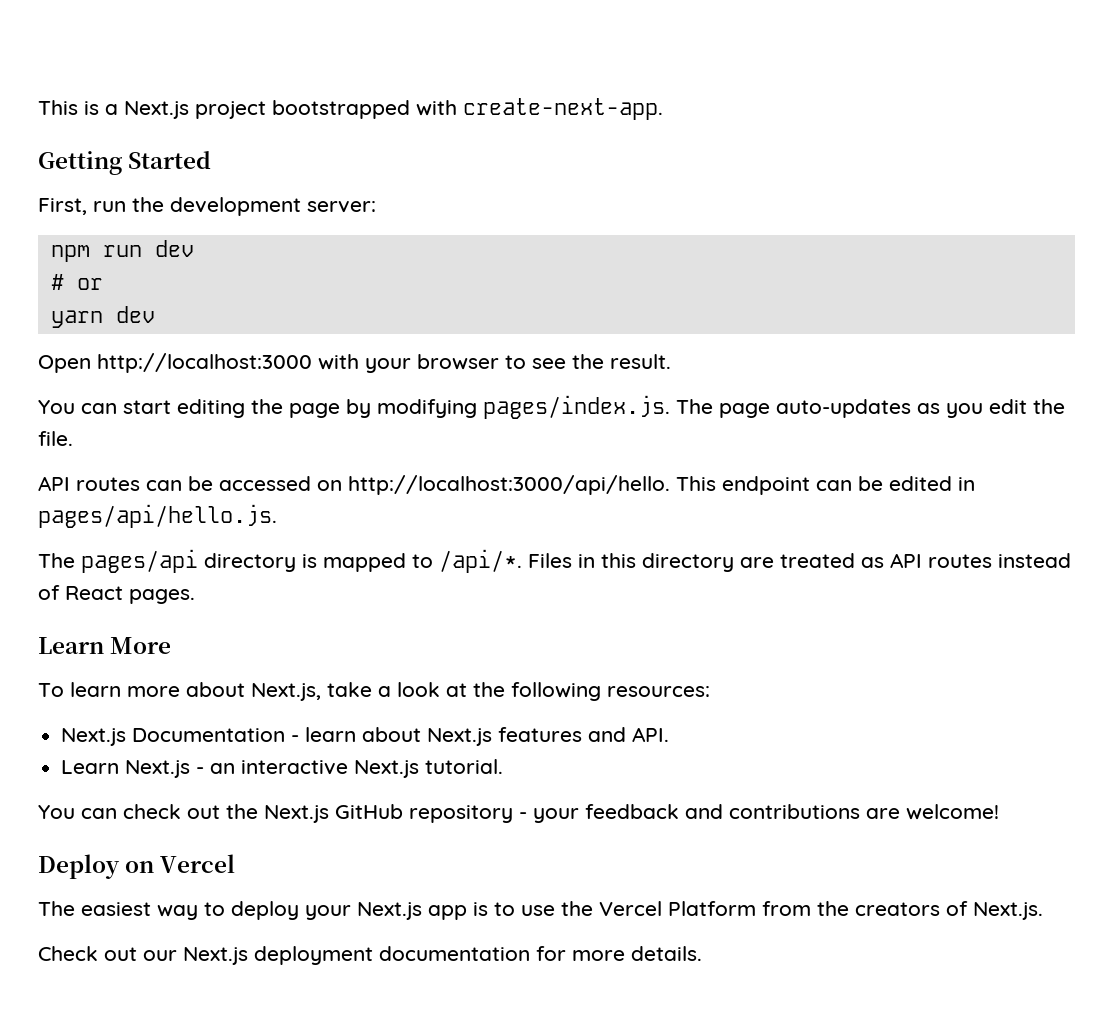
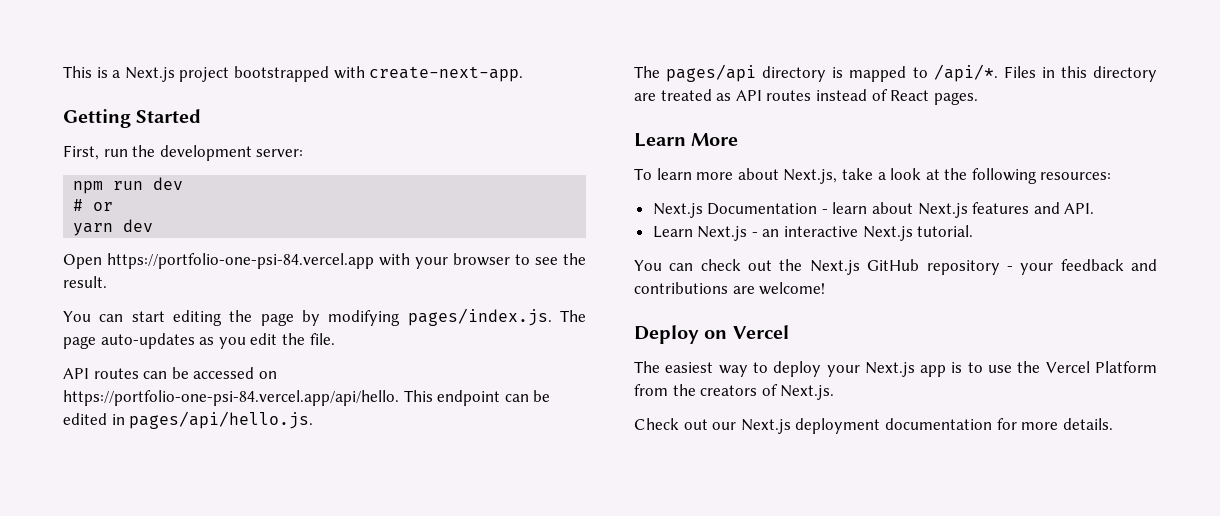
- Open http://localhost:3000 with your browser to see the result.
+ Open https://portfolio-one-psi-84.vercel.app with your browser to see the result.
- API routes can be accessed on http://localhost:3000/api/hello. This endpoint can be edited in pages/api/hello.js.
+ API routes can be accessed on https://portfolio-one-psi-84.vercel.app/api/hello. This endpoint can be edited in pages/api/hello.js.

